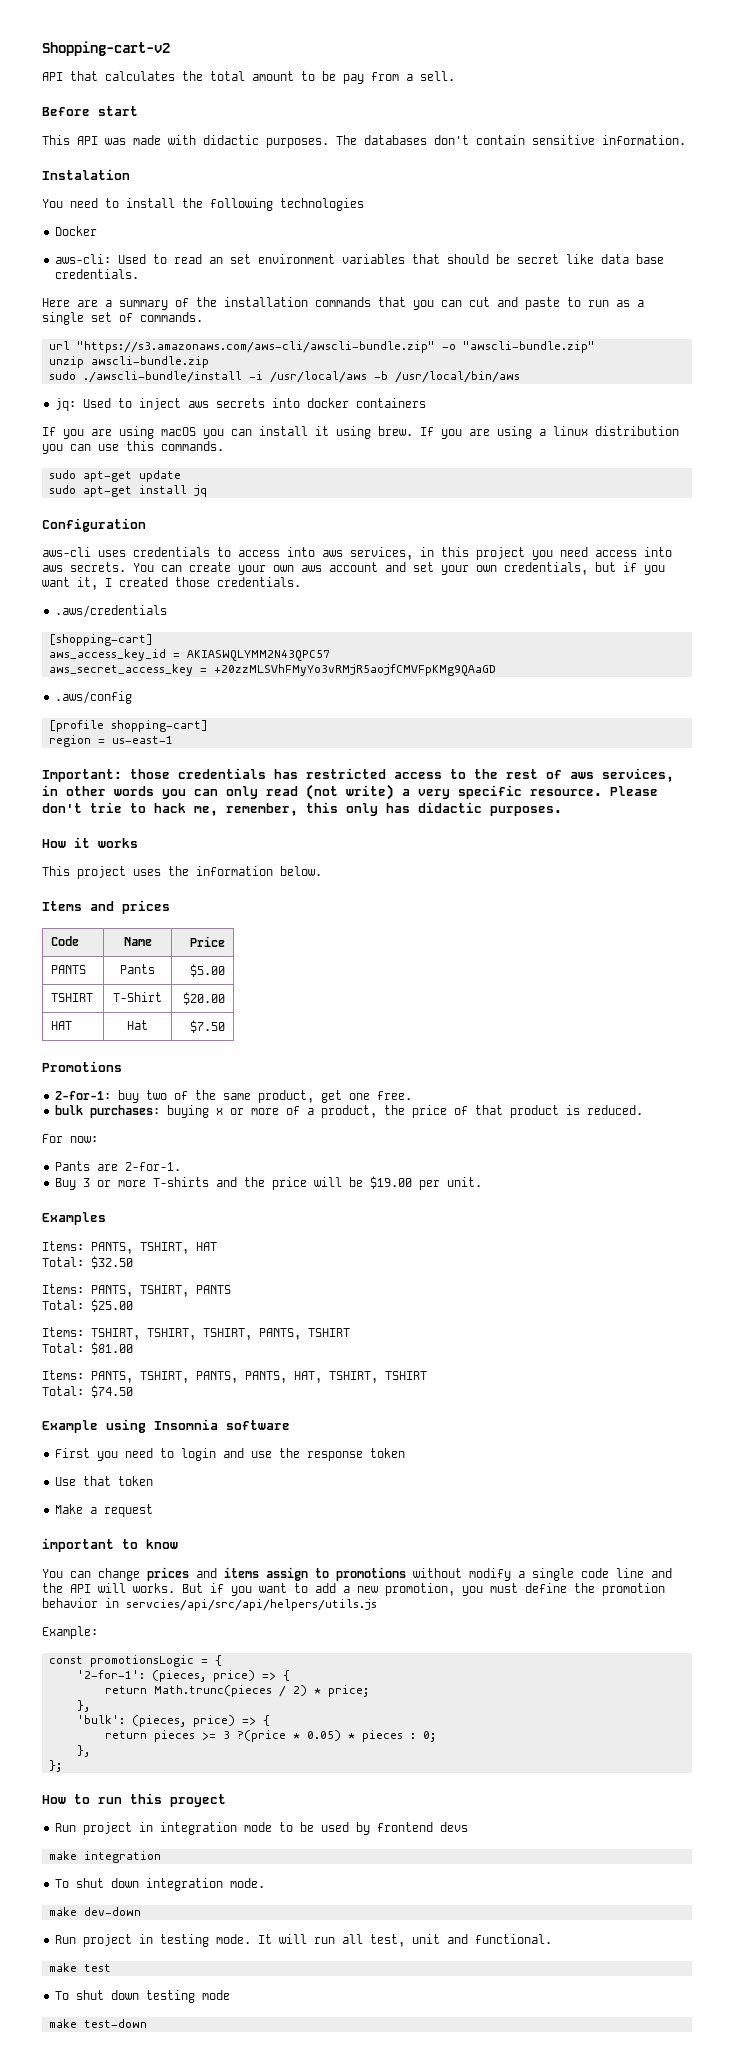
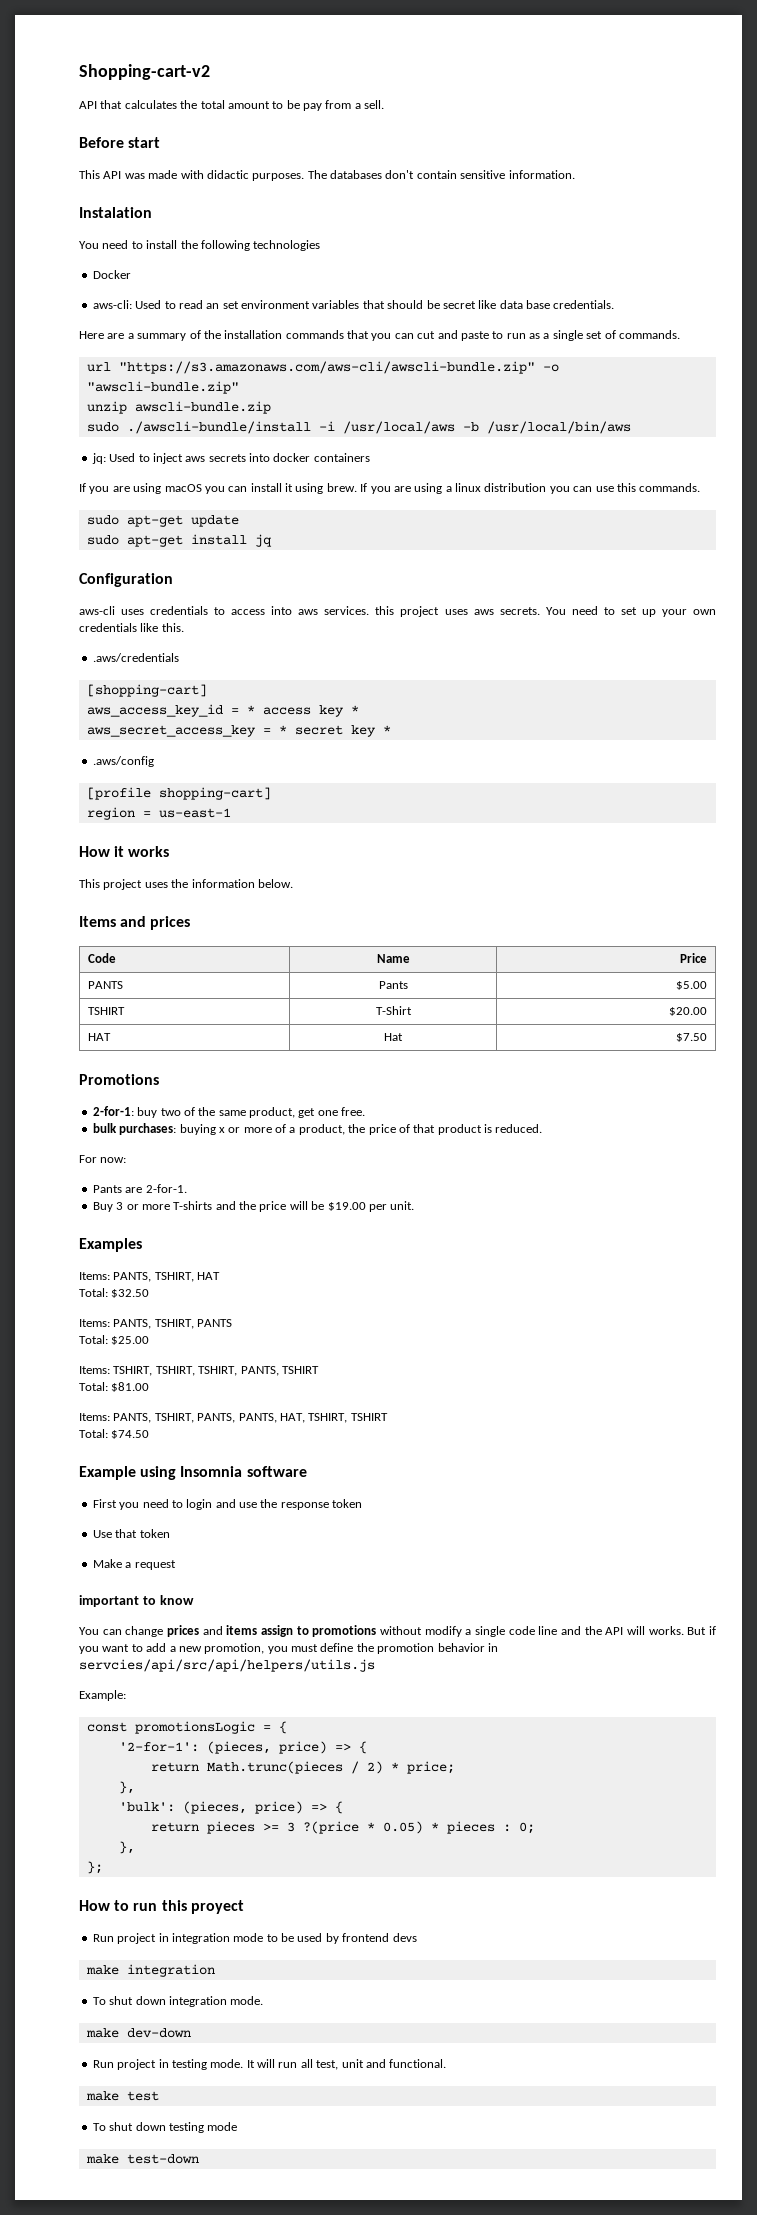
- aws-cli uses credentials to access into aws services, in this project you need access into aws secrets. You can create your own aws account and set your own credentials, but if you want it, I created those credentials.
+ aws-cli uses credentials to access into aws services. this project uses aws secrets. You need to set up your own credentials like this.
  .aws/credentials
  [shopping-cart]
- aws_access_key_id = AKIASWQLYMM2N43QPC57
- aws_secret_access_key = +20zzMLSVhFMyYo3vRMjR5aojfCMVFpKMg9QAaGD
+ aws_access_key_id = * access key *
+ aws_secret_access_key = * secret key *
- Important: those credentials has restricted access to the rest of aws services, in other words you can only read (not write) a very specific resource. Please don't trie to hack me, remember, this only has didactic purposes.

